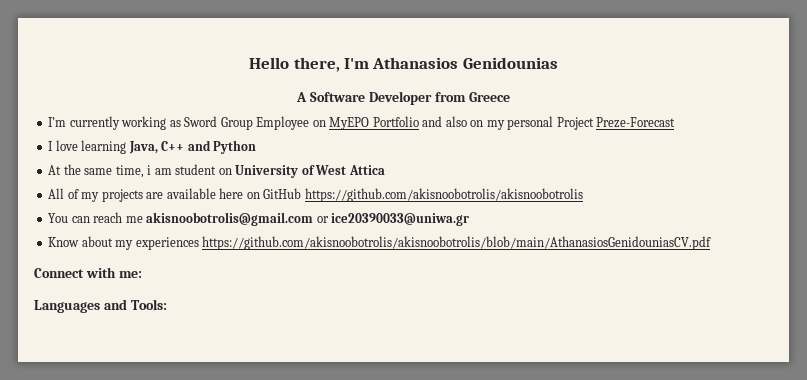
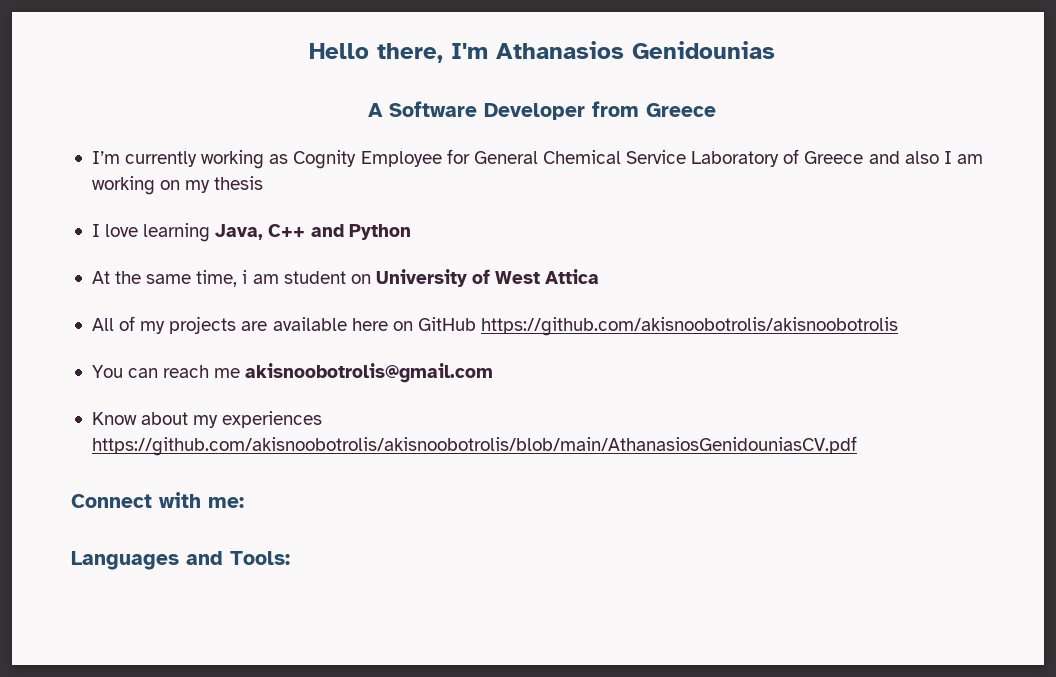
- I’m currently working as Sword Group Employee on MyEPO Portfolio and also on my personal Project Preze-Forecast
+ I’m currently working as Cognity Employee for General Chemical Service Laboratory of Greece and also I am working on my thesis
- You can reach me akisnoobotrolis@gmail.com or ice20390033@uniwa.gr
+ You can reach me akisnoobotrolis@gmail.com

